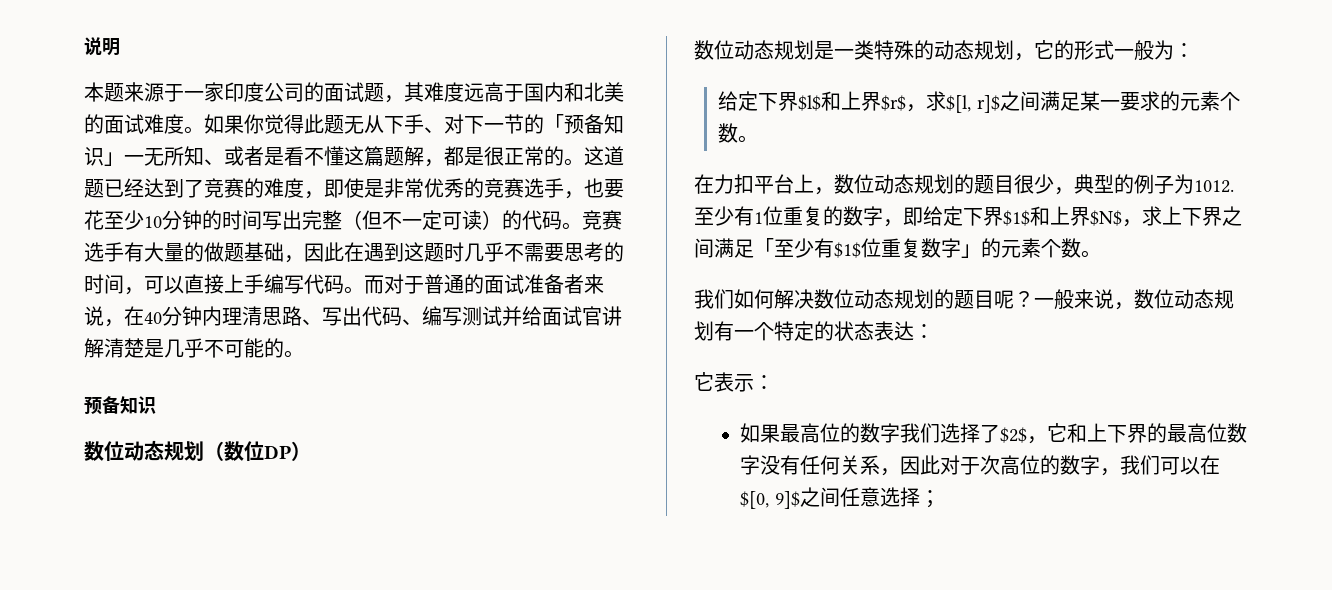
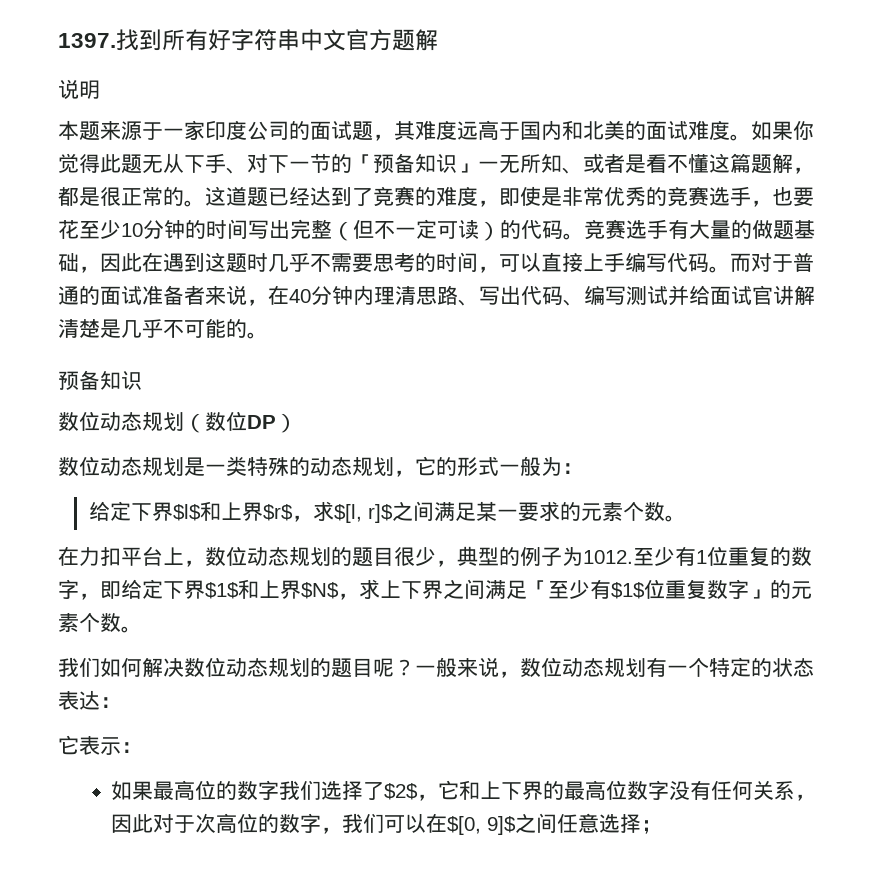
+ 1397.找到所有好字符串中文官方题解

